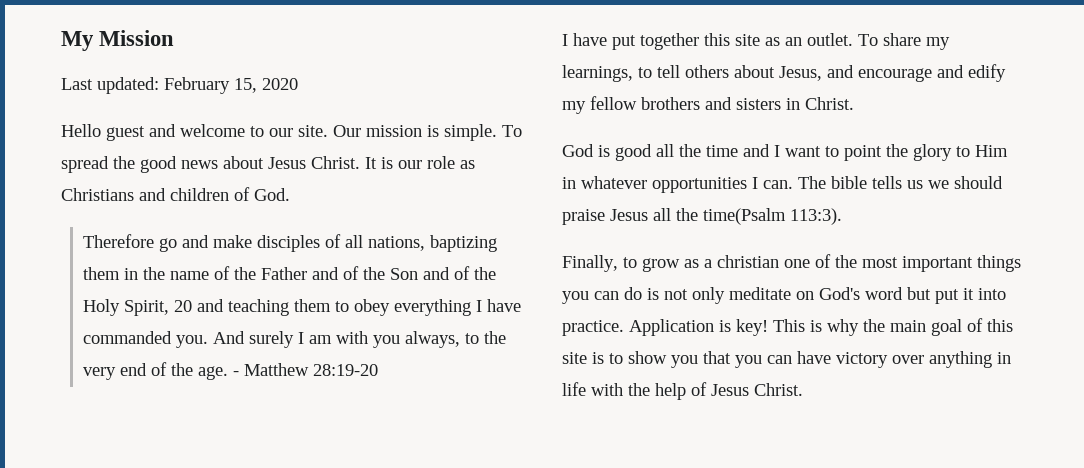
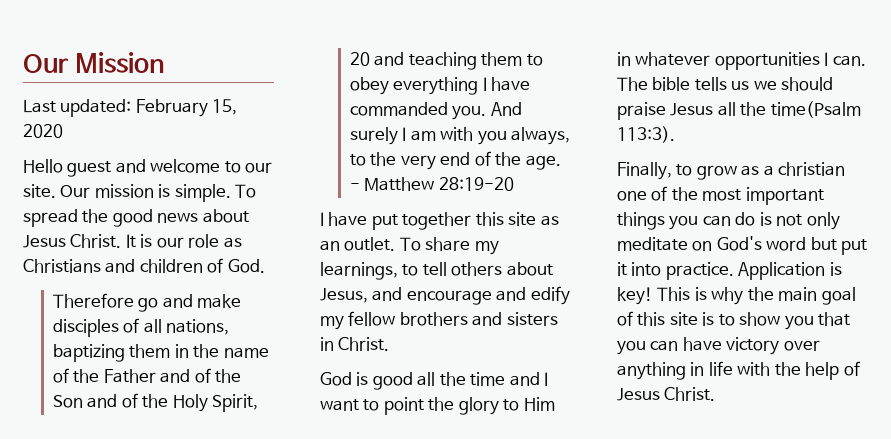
- My Mission
+ Our Mission

